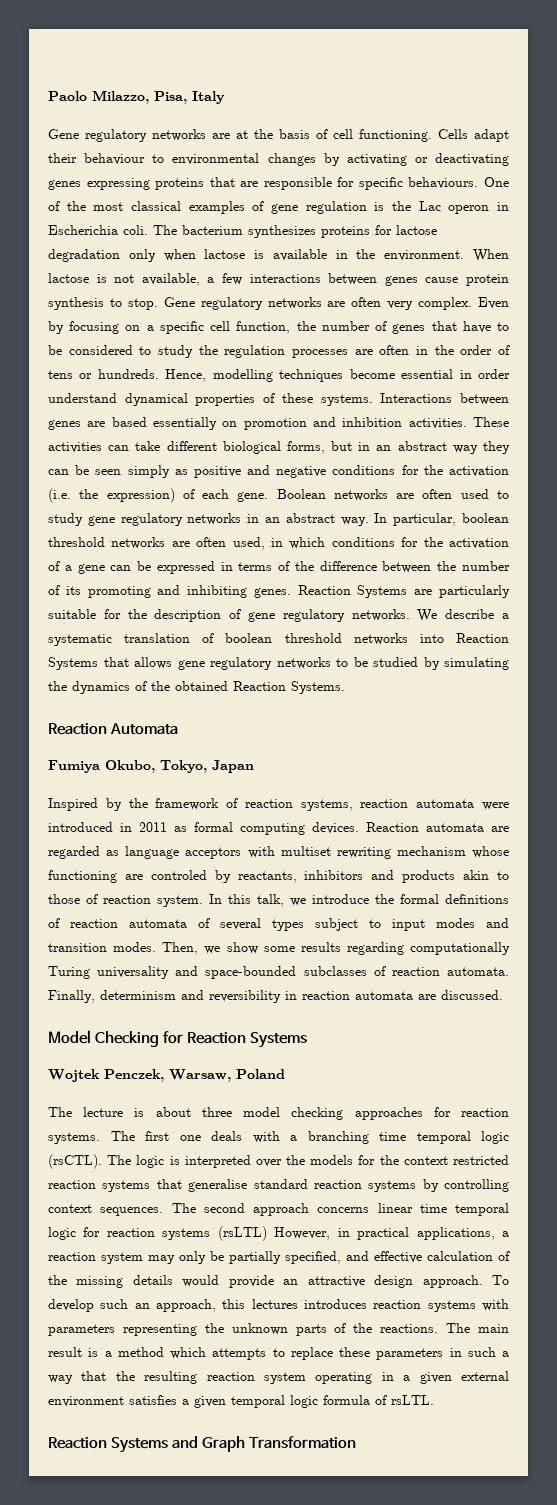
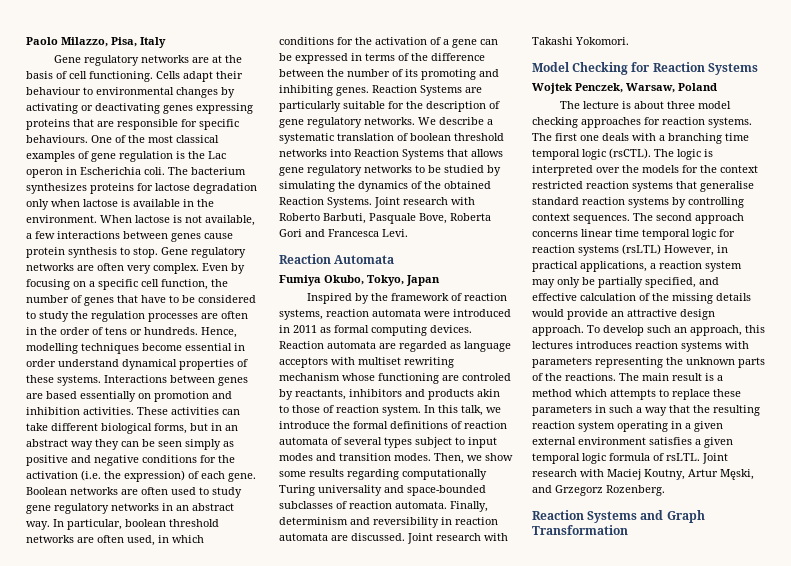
+ Joint research with Roberto Barbuti, Pasquale Bove, Roberta Gori and Francesca Levi.
+ Joint research with Takashi Yokomori.
+ Joint research with Maciej Koutny, Artur Męski, and Grzegorz Rozenberg.

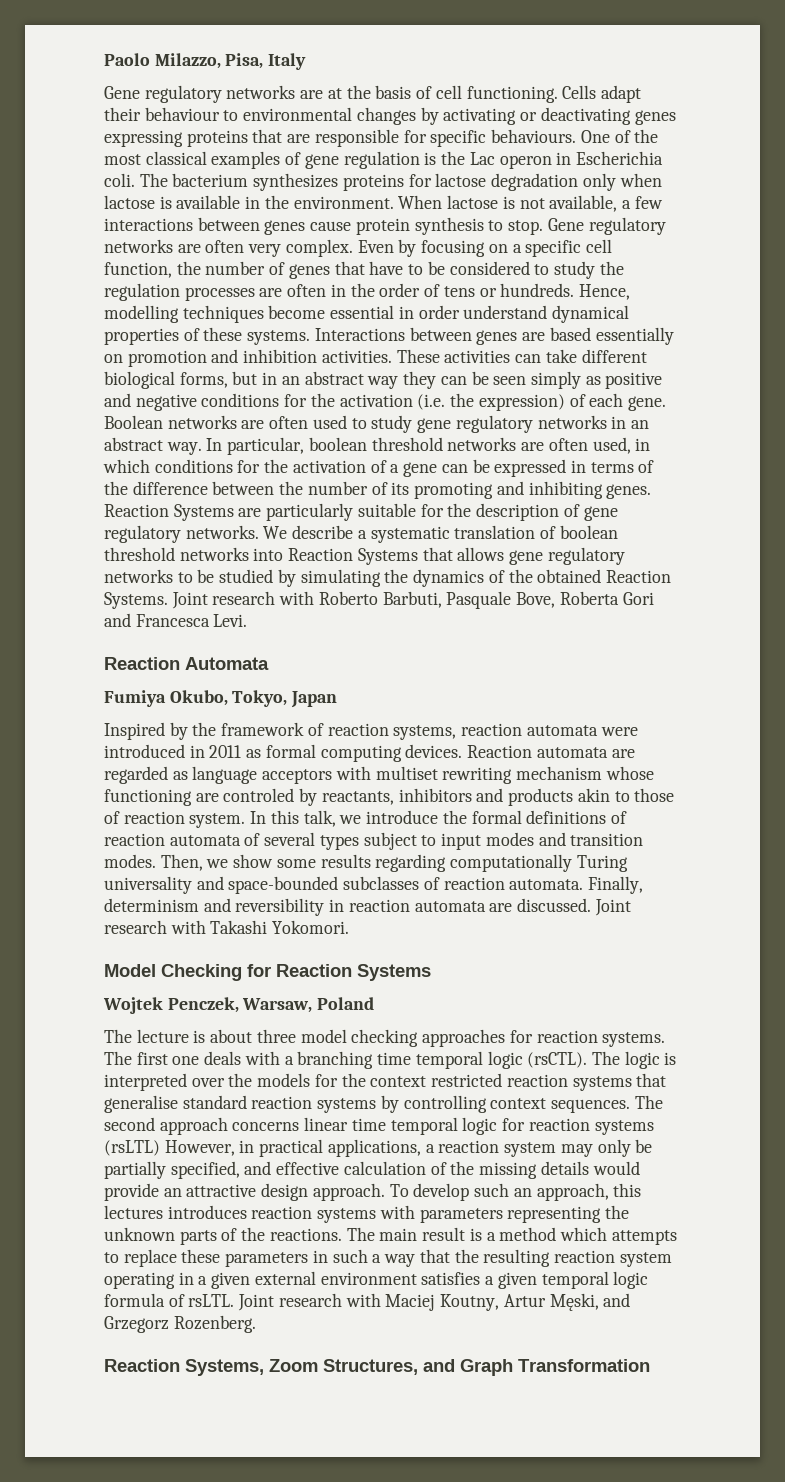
- Reaction Systems and Graph Transformation
+ Reaction Systems, Zoom Structures, and Graph Transformation

